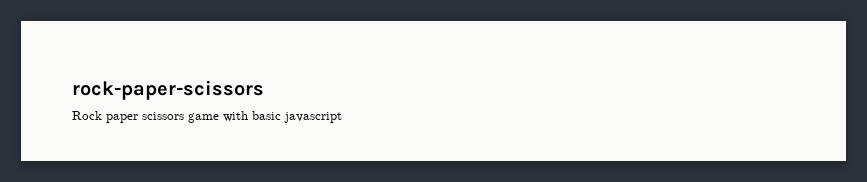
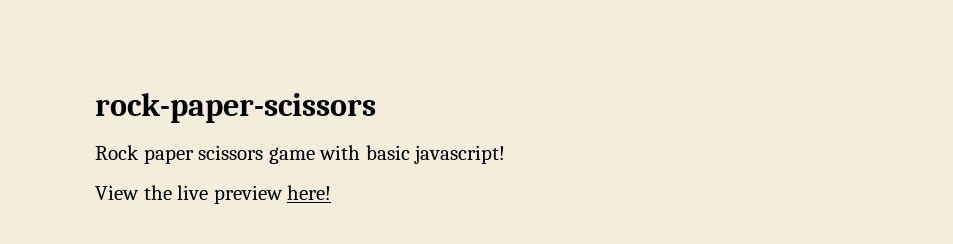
- Rock paper scissors game with basic javascript
+ Rock paper scissors game with basic javascript!
+ View the live preview here!

